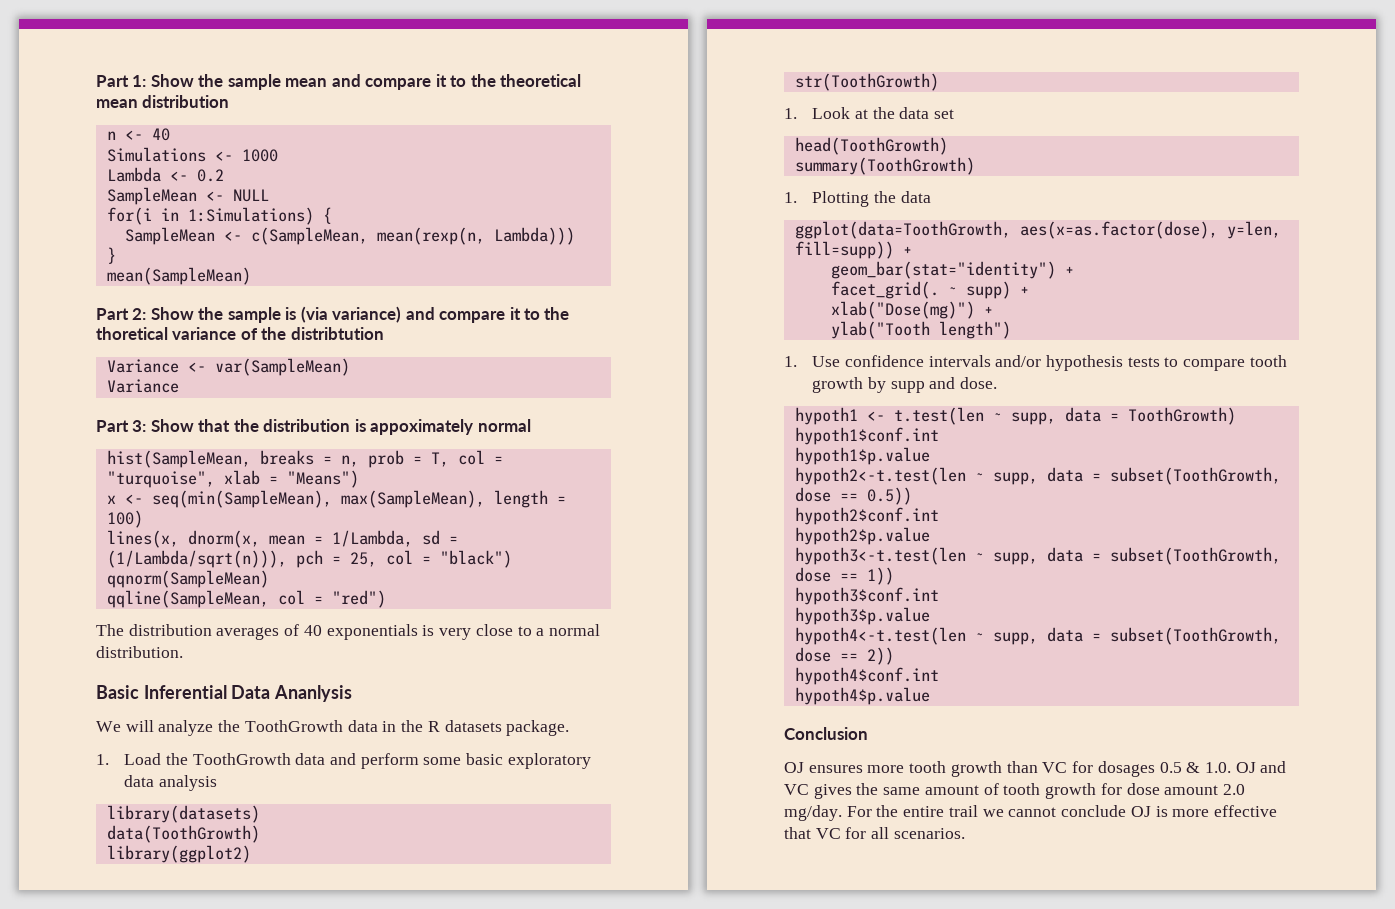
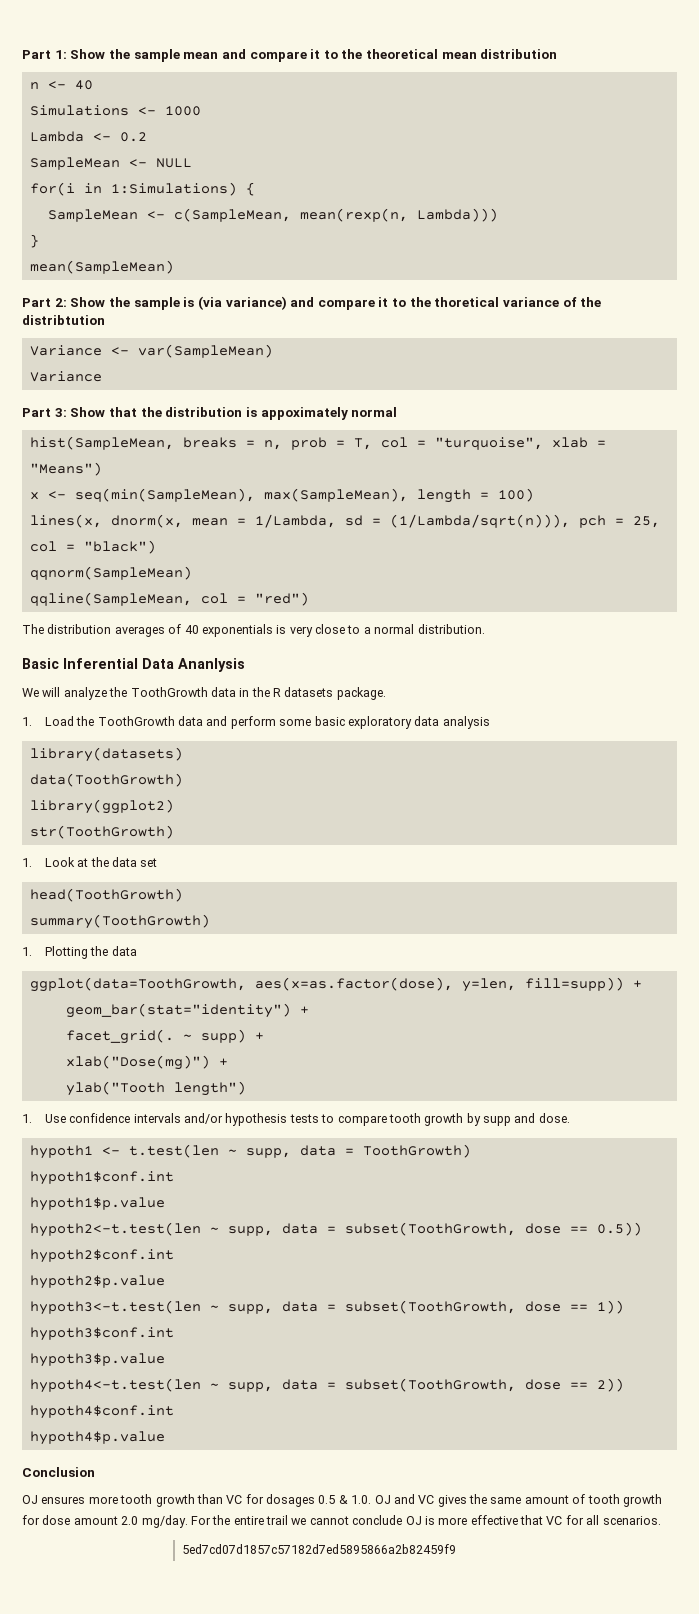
+ 5ed7cd07d1857c57182d7ed5895866a2b82459f9

